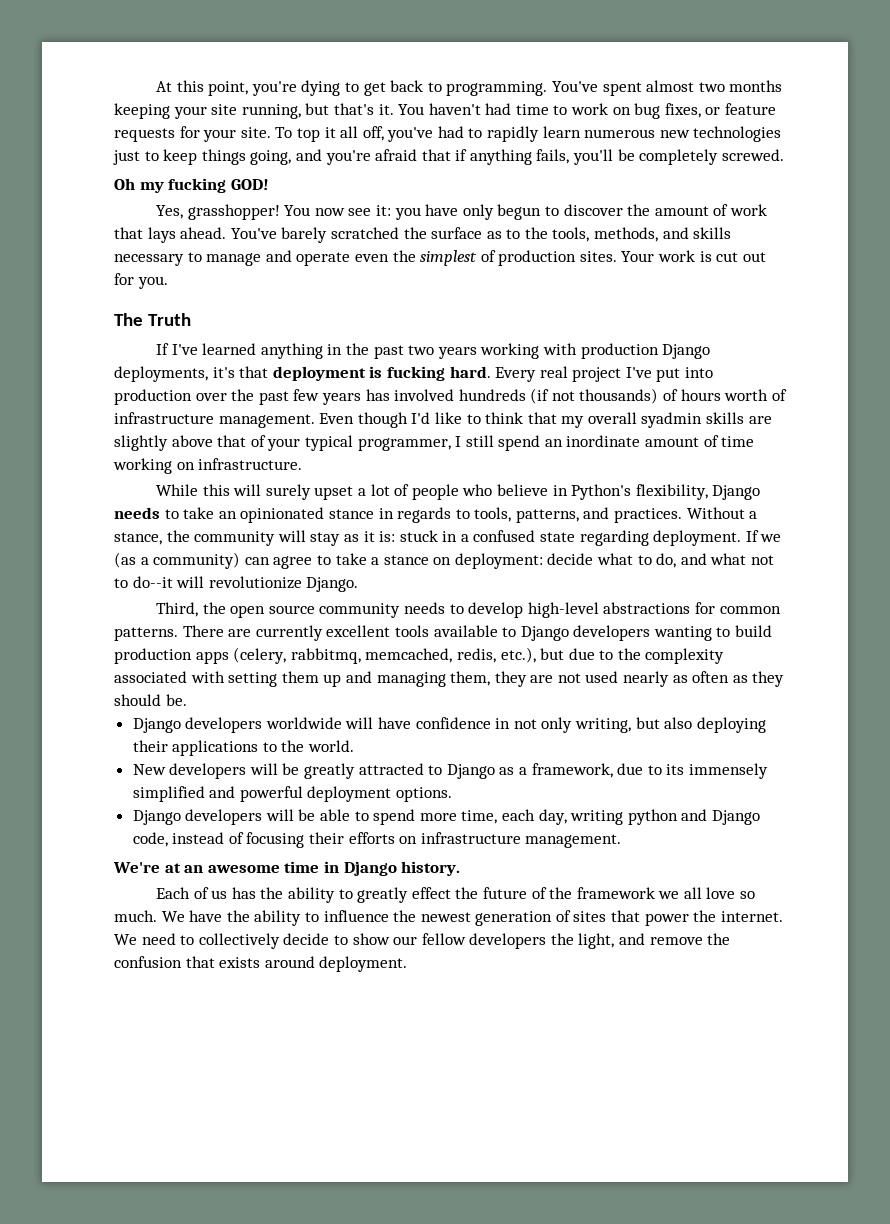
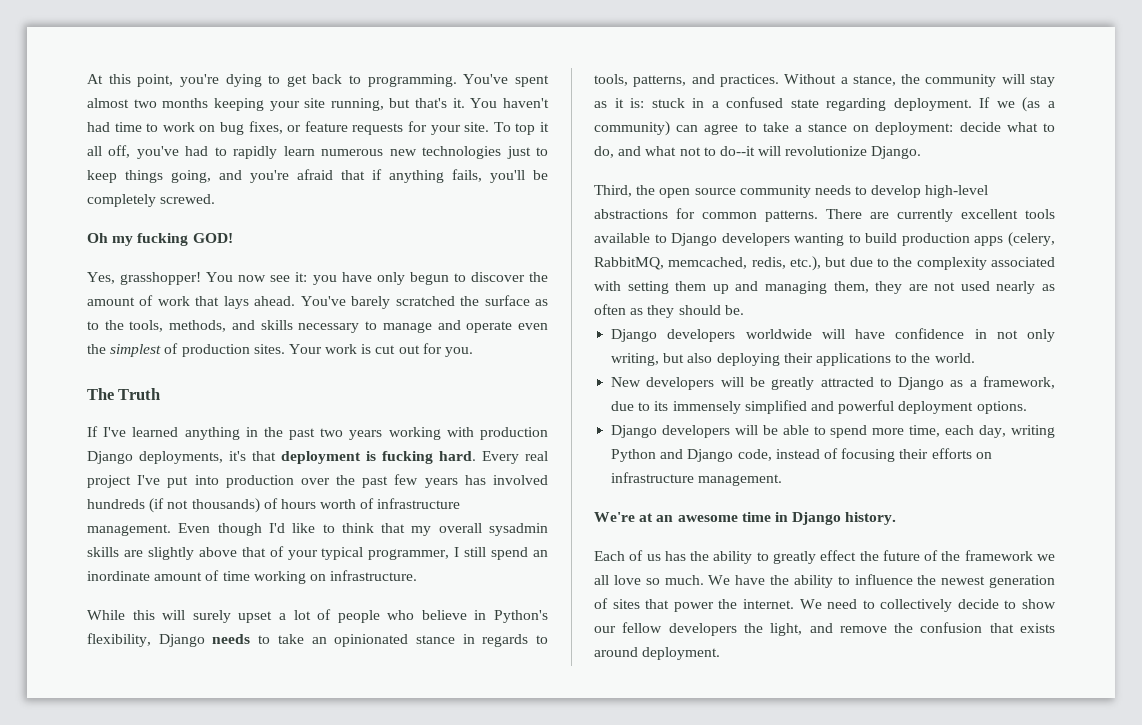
- Even though I'd like to think that my overall syadmin skills are slightly above that of your typical programmer, I still spend an inordinate amount of time working on infrastructure.
+ Even though I'd like to think that my overall sysadmin skills are slightly above that of your typical programmer, I still spend an inordinate amount of time working on infrastructure.
- There are currently excellent tools available to Django developers wanting to build production apps (celery, rabbitmq, memcached, redis, etc.), but due to the complexity associated with setting them up and managing them, they are not used nearly as often as they should be.
+ There are currently excellent tools available to Django developers wanting to build production apps (celery, RabbitMQ, memcached, redis, etc.), but due to the complexity associated with setting them up and managing them, they are not used nearly as often as they should be.
- Django developers will be able to spend more time, each day, writing python and Django code, instead of focusing their efforts on infrastructure management.
+ Django developers will be able to spend more time, each day, writing Python and Django code, instead of focusing their efforts on infrastructure management.

